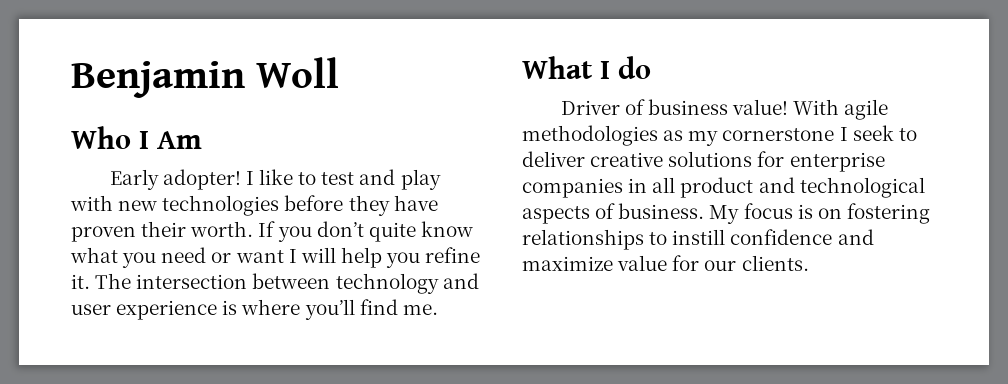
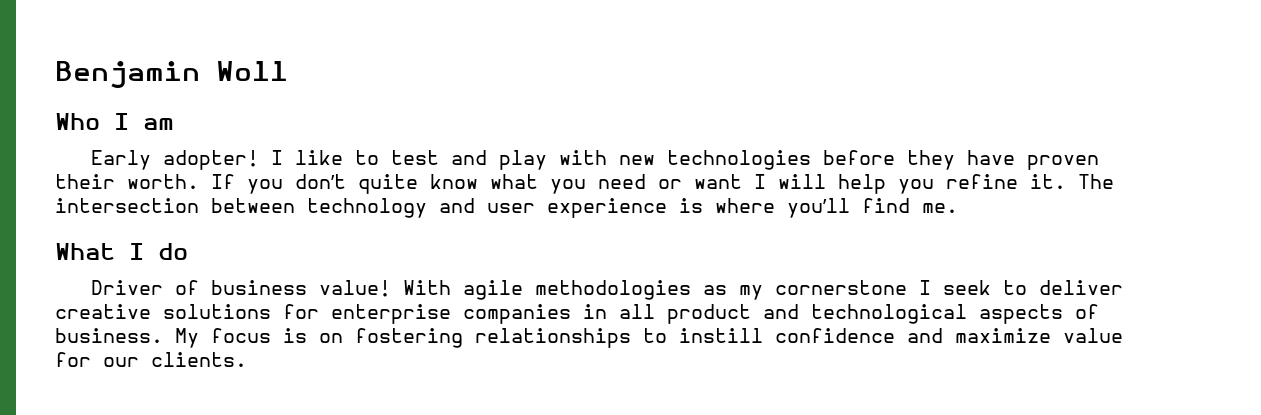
- Who I Am
+ Who I am

